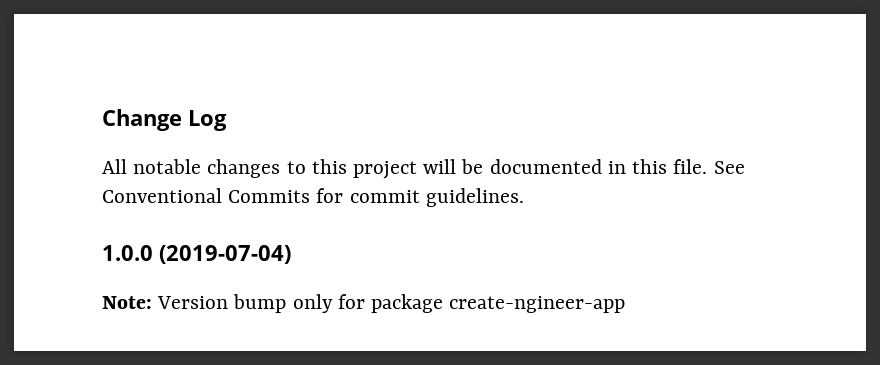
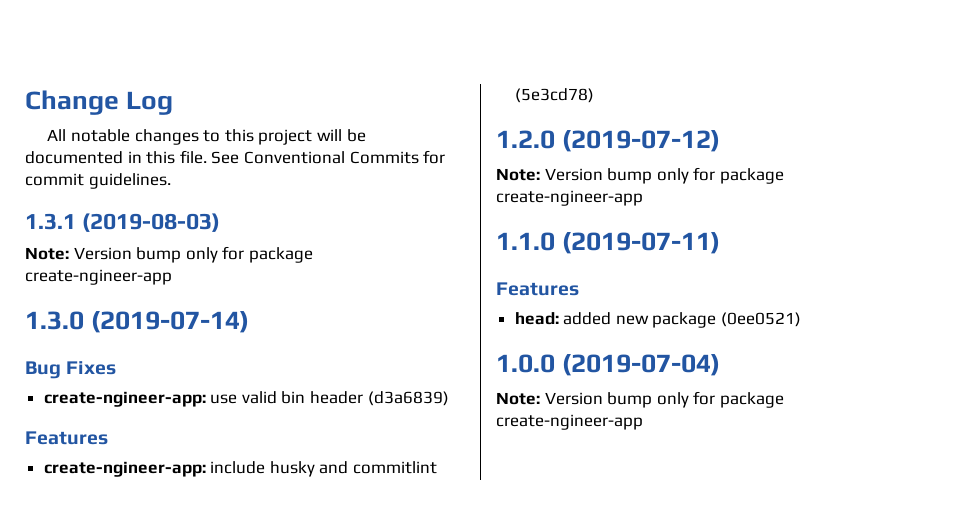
+ 1.3.1 (2019-08-03)
+ Note: Version bump only for package create-ngineer-app
+ 1.3.0 (2019-07-14)
+ Bug Fixes
+ create-ngineer-app: use valid bin header (d3a6839)
+ Features
+ create-ngineer-app: include husky and commitlint (5e3cd78)
+ 1.2.0 (2019-07-12)
+ Note: Version bump only for package create-ngineer-app
+ 1.1.0 (2019-07-11)
+ Features
+ head: added new package (0ee0521)

